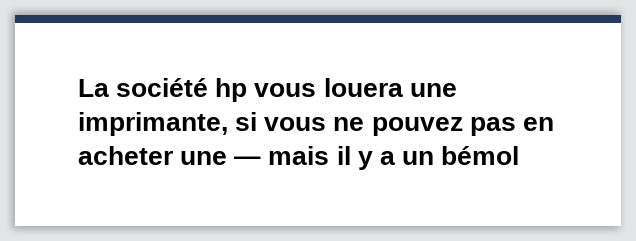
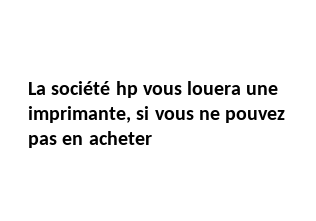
- La société hp vous louera une imprimante, si vous ne pouvez pas en acheter une — mais il y a un bémol
+ La société hp vous louera une imprimante, si vous ne pouvez pas en acheter

